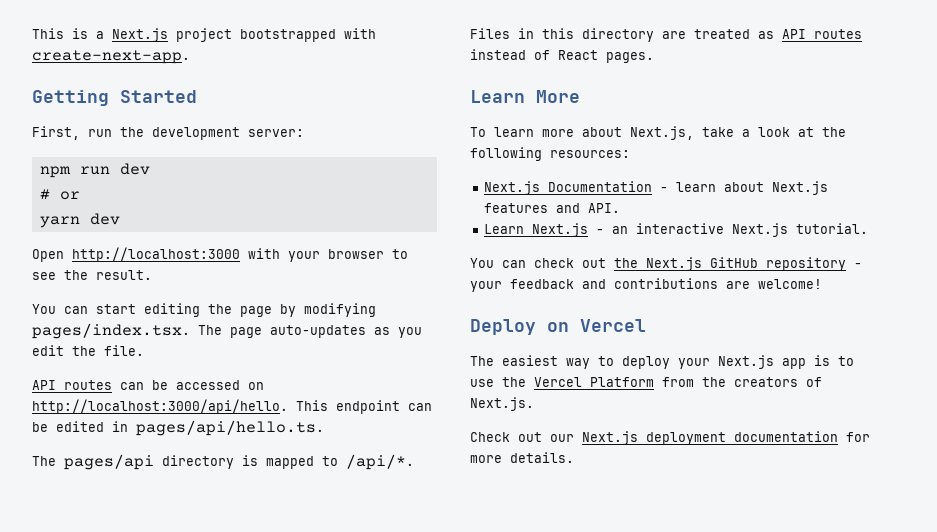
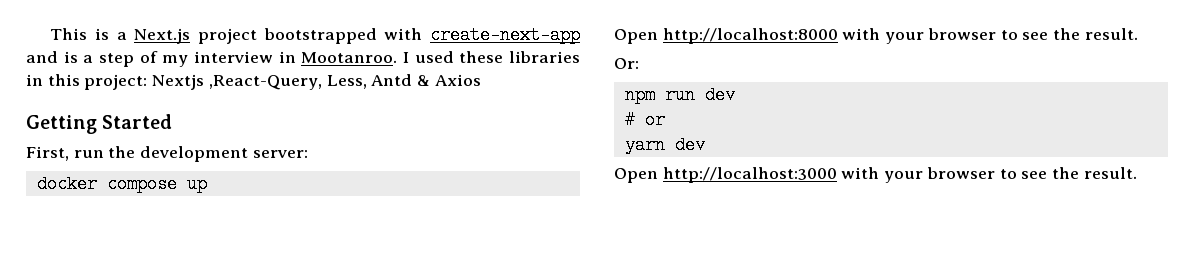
- This is a Next.js project bootstrapped with create-next-app.
+ This is a Next.js project bootstrapped with create-next-app and is a step of my interview in Mootanroo. I used these libraries in this project: Nextjs ,React-Query, Less, Antd & Axios
+ docker compose up
+ Open http://localhost:8000 with your browser to see the result.
+ Or:
- You can start editing the page by modifying pages/index.tsx. The page auto-updates as you edit the file.
- API routes can be accessed on http://localhost:3000/api/hello. This endpoint can be edited in pages/api/hello.ts.
- The pages/api directory is mapped to /api/*. Files in this directory are treated as API routes instead of React pages.
- Learn More
- To learn more about Next.js, take a look at the following resources:
- Next.js Documentation - learn about Next.js features and API.
- Learn Next.js - an interactive Next.js tutorial.
- You can check out the Next.js GitHub repository - your feedback and contributions are welcome!
- Deploy on Vercel
- The easiest way to deploy your Next.js app is to use the Vercel Platform from the creators of Next.js.
- Check out our Next.js deployment documentation for more details.

